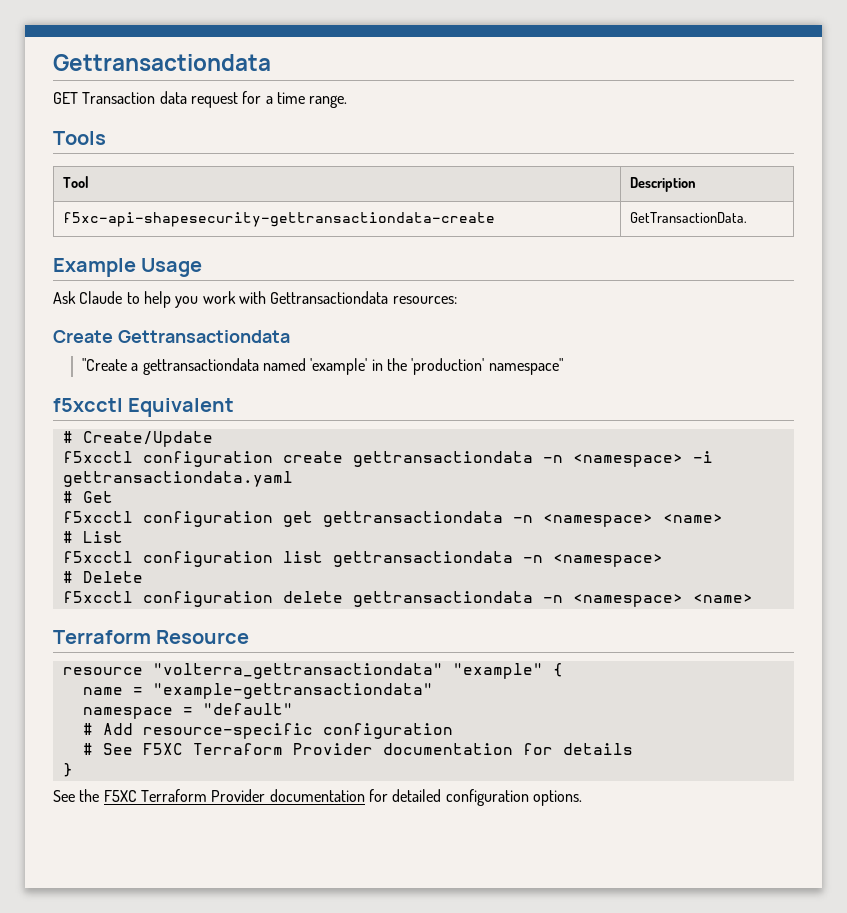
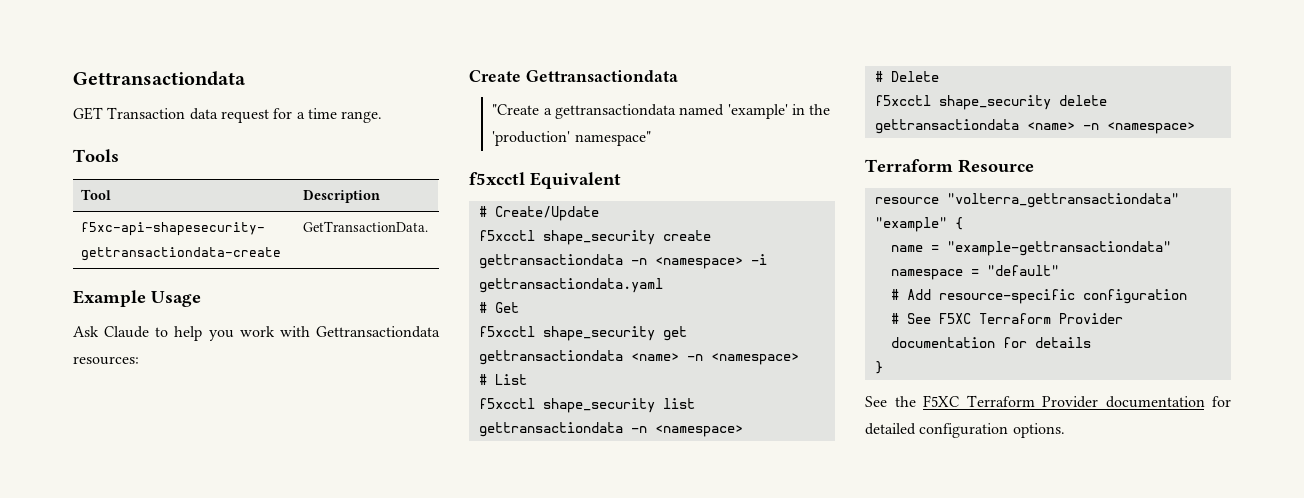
- f5xcctl configuration create gettransactiondata -n <namespace> -i gettransactiondata.yaml
+ f5xcctl shape_security create gettransactiondata -n <namespace> -i gettransactiondata.yaml
- f5xcctl configuration get gettransactiondata -n <namespace> <name>
+ f5xcctl shape_security get gettransactiondata <name> -n <namespace>
- f5xcctl configuration list gettransactiondata -n <namespace>
+ f5xcctl shape_security list gettransactiondata -n <namespace>
- f5xcctl configuration delete gettransactiondata -n <namespace> <name>
+ f5xcctl shape_security delete gettransactiondata <name> -n <namespace>

